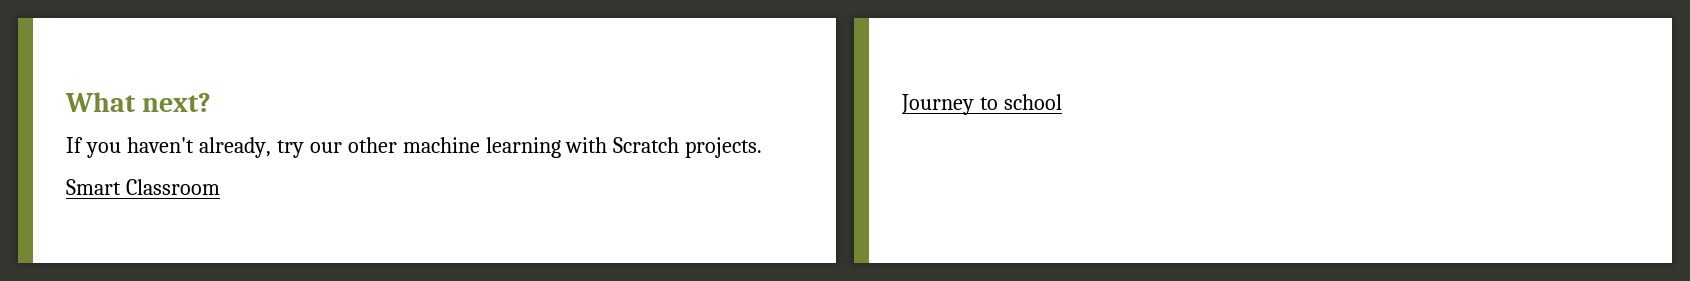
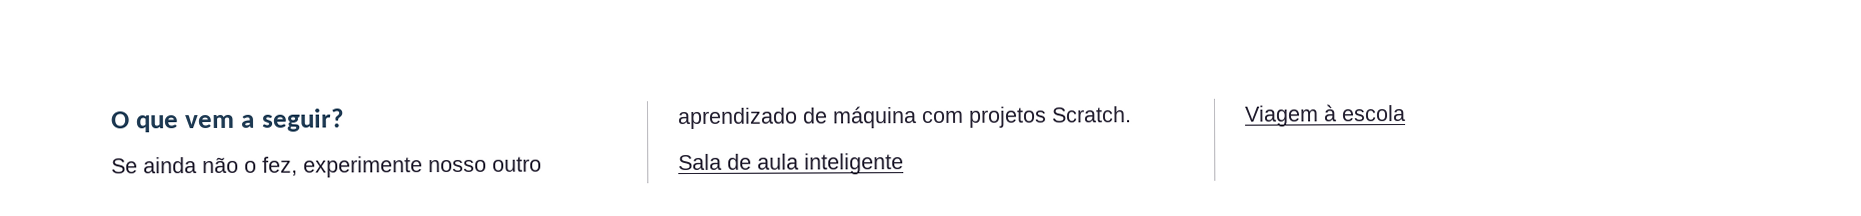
- What next?
- If you haven't already, try our other machine learning with Scratch projects.
- Smart Classroom
- Journey to school
+ O que vem a seguir?
+ Se ainda não o fez, experimente nosso outro aprendizado de máquina com projetos Scratch.
+ Sala de aula inteligente
+ Viagem à escola

